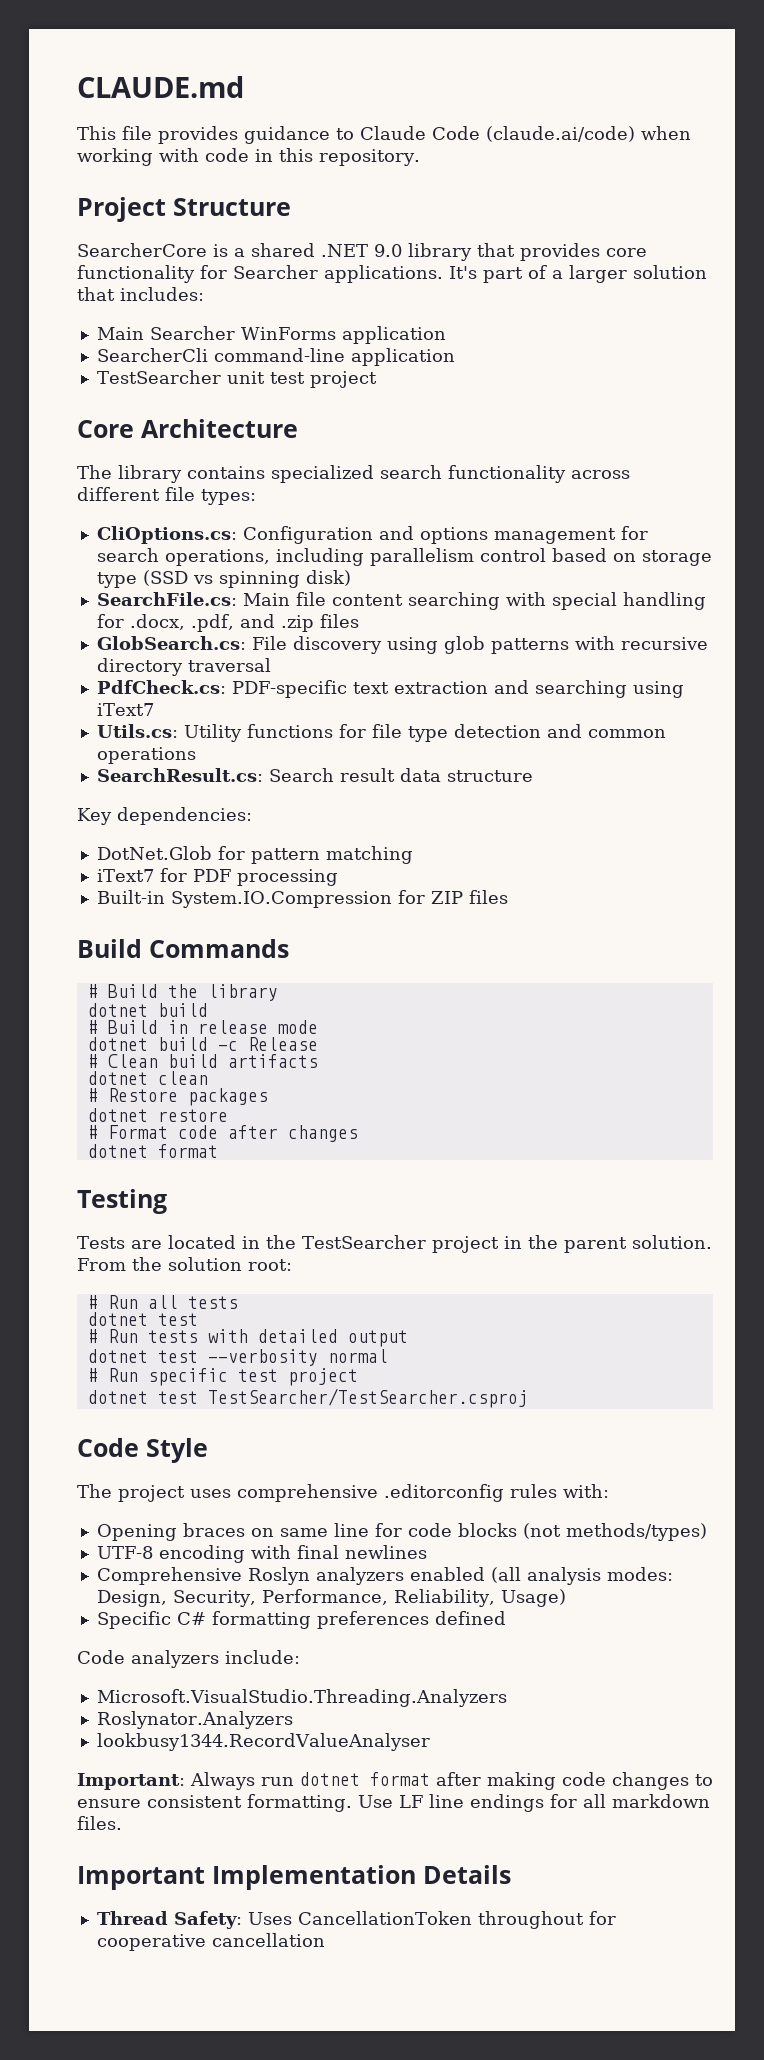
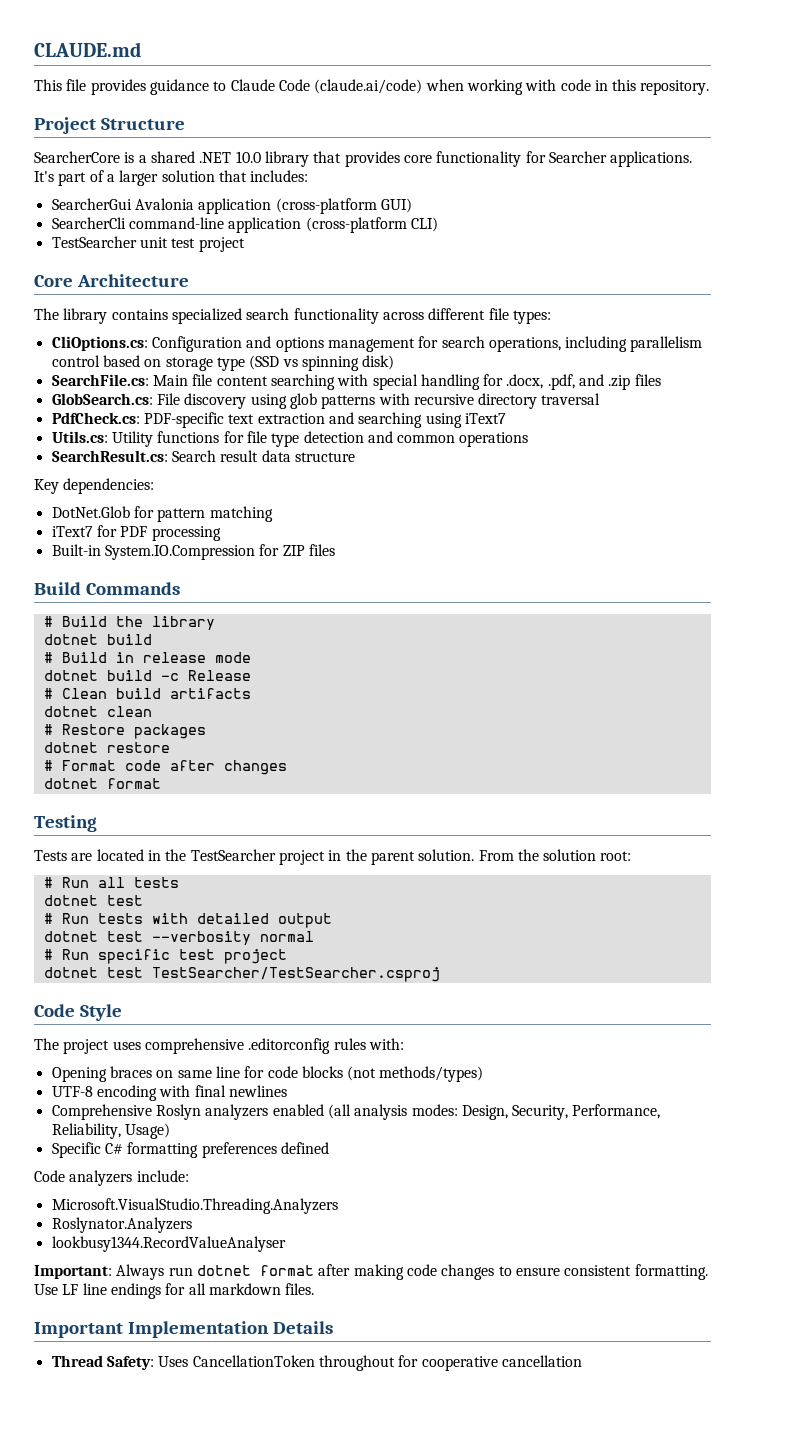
- SearcherCore is a shared .NET 9.0 library that provides core functionality for Searcher applications.
+ SearcherCore is a shared .NET 10.0 library that provides core functionality for Searcher applications.
- Main Searcher WinForms application
+ SearcherGui Avalonia application (cross-platform GUI)
- SearcherCli command-line application
+ SearcherCli command-line application (cross-platform CLI)

